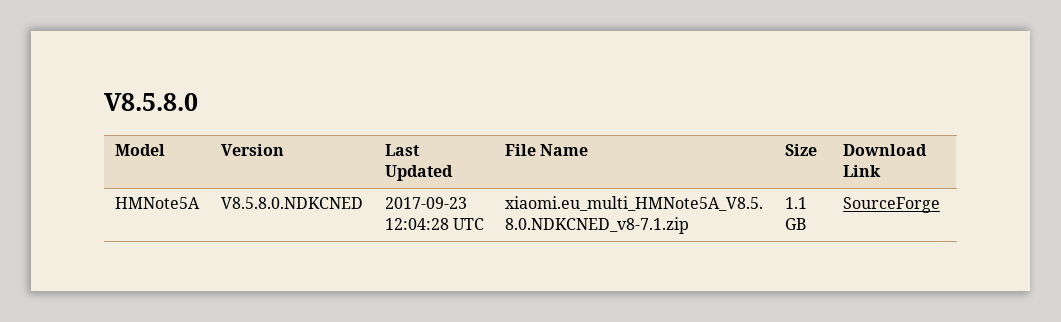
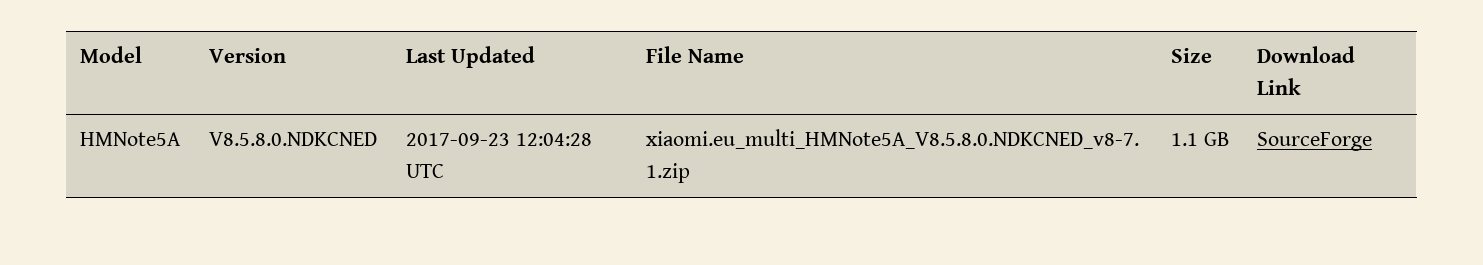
- V8.5.8.0

